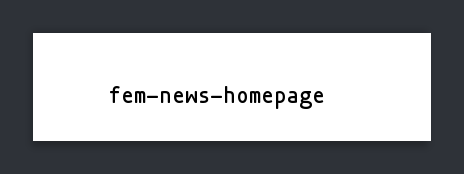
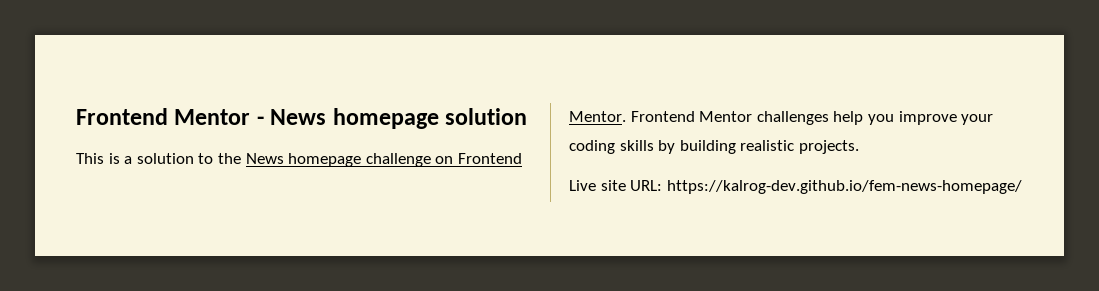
- fem-news-homepage
+ Frontend Mentor - News homepage solution
+ This is a solution to the News homepage challenge on Frontend Mentor. Frontend Mentor challenges help you improve your coding skills by building realistic projects.
+ Live site URL: https://kalrog-dev.github.io/fem-news-homepage/

